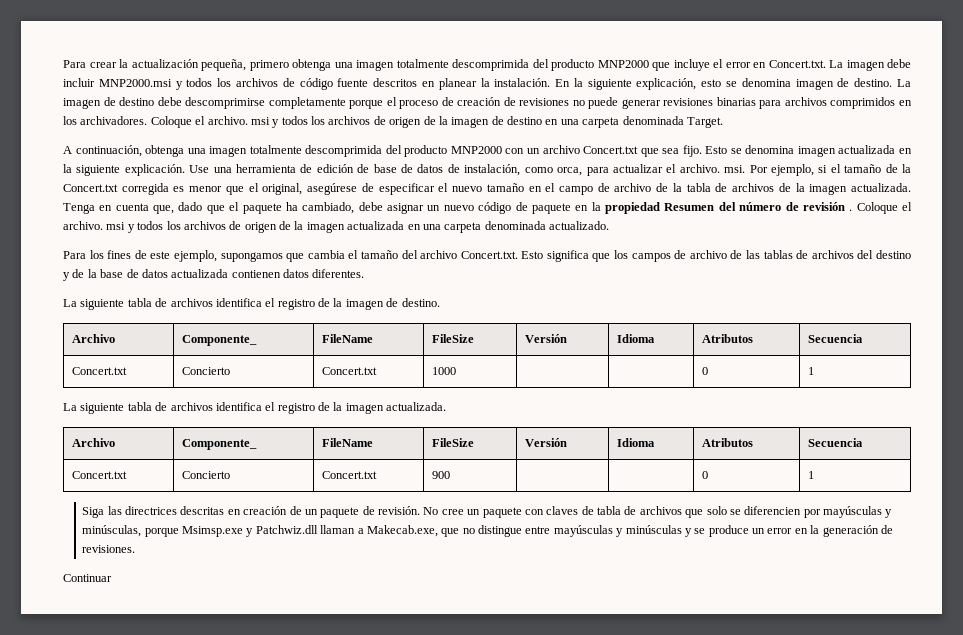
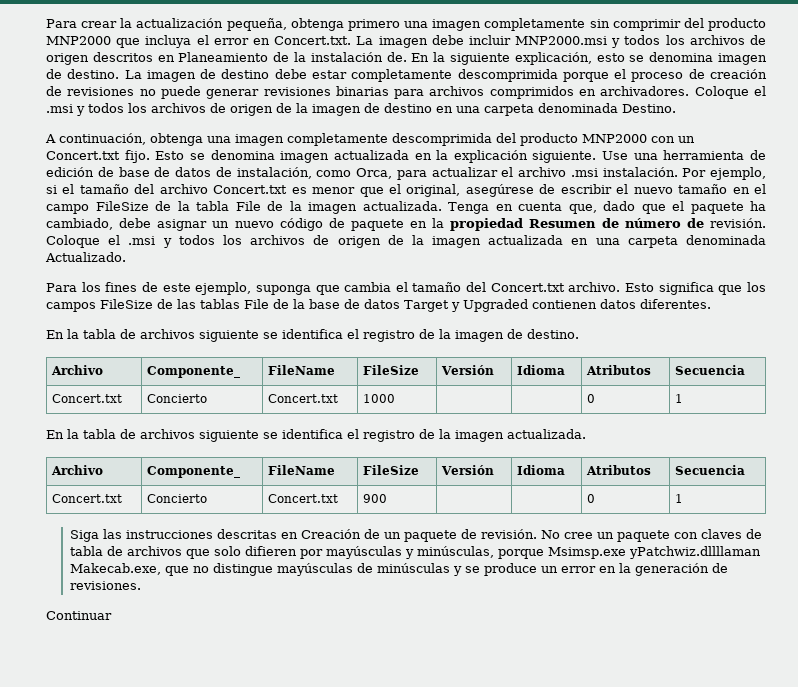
- Para crear la actualización pequeña, primero obtenga una imagen totalmente descomprimida del producto MNP2000 que incluye el error en Concert.txt. La imagen debe incluir MNP2000.msi y todos los archivos de código fuente descritos en planear la instalación.
+ Para crear la actualización pequeña, obtenga primero una imagen completamente sin comprimir del producto MNP2000 que incluya el error en Concert.txt. La imagen debe incluir MNP2000.msi y todos los archivos de origen descritos en Planeamiento de la instalación de.
- La imagen de destino debe descomprimirse completamente porque el proceso de creación de revisiones no puede generar revisiones binarias para archivos comprimidos en los archivadores.
+ La imagen de destino debe estar completamente descomprimida porque el proceso de creación de revisiones no puede generar revisiones binarias para archivos comprimidos en archivadores.
- Coloque el archivo. msi y todos los archivos de origen de la imagen de destino en una carpeta denominada Target.
+ Coloque el .msi y todos los archivos de origen de la imagen de destino en una carpeta denominada Destino.
- A continuación, obtenga una imagen totalmente descomprimida del producto MNP2000 con un archivo Concert.txt que sea fijo.
+ A continuación, obtenga una imagen completamente descomprimida del producto MNP2000 con un Concert.txt fijo.
- Esto se denomina imagen actualizada en la siguiente explicación.
+ Esto se denomina imagen actualizada en la explicación siguiente.
- Use una herramienta de edición de base de datos de instalación, como orca, para actualizar el archivo. msi.
+ Use una herramienta de edición de base de datos de instalación, como Orca, para actualizar el archivo .msi instalación.
- Por ejemplo, si el tamaño de la Concert.txt corregida es menor que el original, asegúrese de especificar el nuevo tamaño en el campo de archivo de la tabla de archivos de la imagen actualizada.
+ Por ejemplo, si el tamaño del archivo Concert.txt es menor que el original, asegúrese de escribir el nuevo tamaño en el campo FileSize de la tabla File de la imagen actualizada.
- Tenga en cuenta que, dado que el paquete ha cambiado, debe asignar un nuevo código de paquete en la propiedad Resumen del número de revisión . Coloque el archivo. msi y todos los archivos de origen de la imagen actualizada en una carpeta denominada actualizado.
+ Tenga en cuenta que, dado que el paquete ha cambiado, debe asignar un nuevo código de paquete en la propiedad Resumen de número de revisión. Coloque el .msi y todos los archivos de origen de la imagen actualizada en una carpeta denominada Actualizado.
- Para los fines de este ejemplo, supongamos que cambia el tamaño del archivo Concert.txt. Esto significa que los campos de archivo de las tablas de archivos del destino y de la base de datos actualizada contienen datos diferentes.
+ Para los fines de este ejemplo, suponga que cambia el tamaño del Concert.txt archivo. Esto significa que los campos FileSize de las tablas File de la base de datos Target y Upgraded contienen datos diferentes.
- La siguiente tabla de archivos identifica el registro de la imagen de destino.
+ En la tabla de archivos siguiente se identifica el registro de la imagen de destino.
- La siguiente tabla de archivos identifica el registro de la imagen actualizada.
+ En la tabla de archivos siguiente se identifica el registro de la imagen actualizada.
- Siga las directrices descritas en creación de un paquete de revisión.
+ Siga las instrucciones descritas en Creación de un paquete de revisión.
- No cree un paquete con claves de tabla de archivos que solo se diferencien por mayúsculas y minúsculas, porque Msimsp.exe y Patchwiz.dll llaman a Makecab.exe, que no distingue entre mayúsculas y minúsculas y se produce un error en la generación de revisiones.
+ No cree un paquete con claves de tabla de archivos que solo difieren por mayúsculas y minúsculas, porque Msimsp.exe yPatchwiz.dllllaman Makecab.exe, que no distingue mayúsculas de minúsculas y se produce un error en la generación de revisiones.

